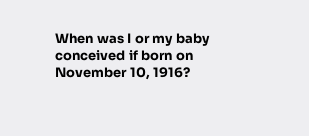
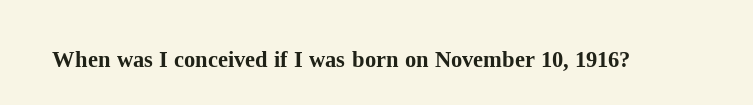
- When was I or my baby conceived if born on November 10, 1916?
+ When was I conceived if I was born on November 10, 1916?

